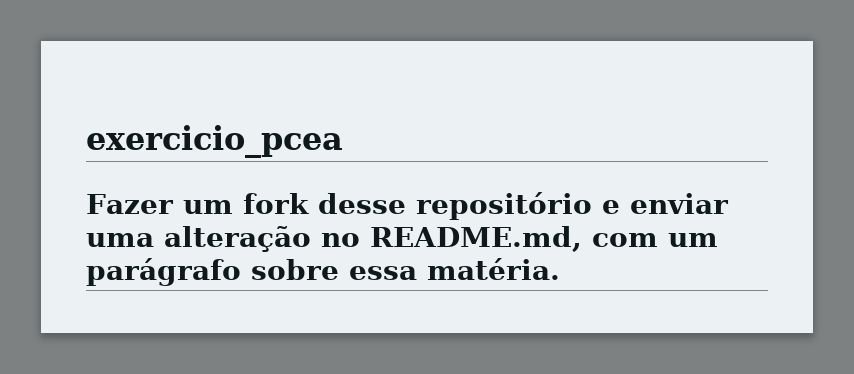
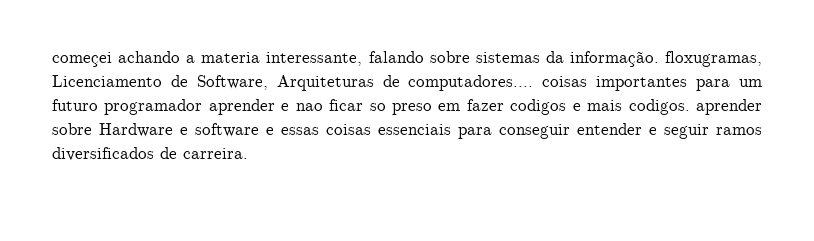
- exercicio_pcea
- Fazer um fork desse repositório e enviar uma alteração no README.md, com um parágrafo sobre essa matéria.
+ começei achando a materia interessante, falando sobre sistemas da informação. floxugramas, Licenciamento de Software, Arquiteturas de computadores.... coisas importantes para um futuro programador aprender e nao ficar so preso em fazer codigos e mais codigos. aprender sobre Hardware e software e essas coisas essenciais para conseguir entender e seguir ramos diversificados de carreira.

